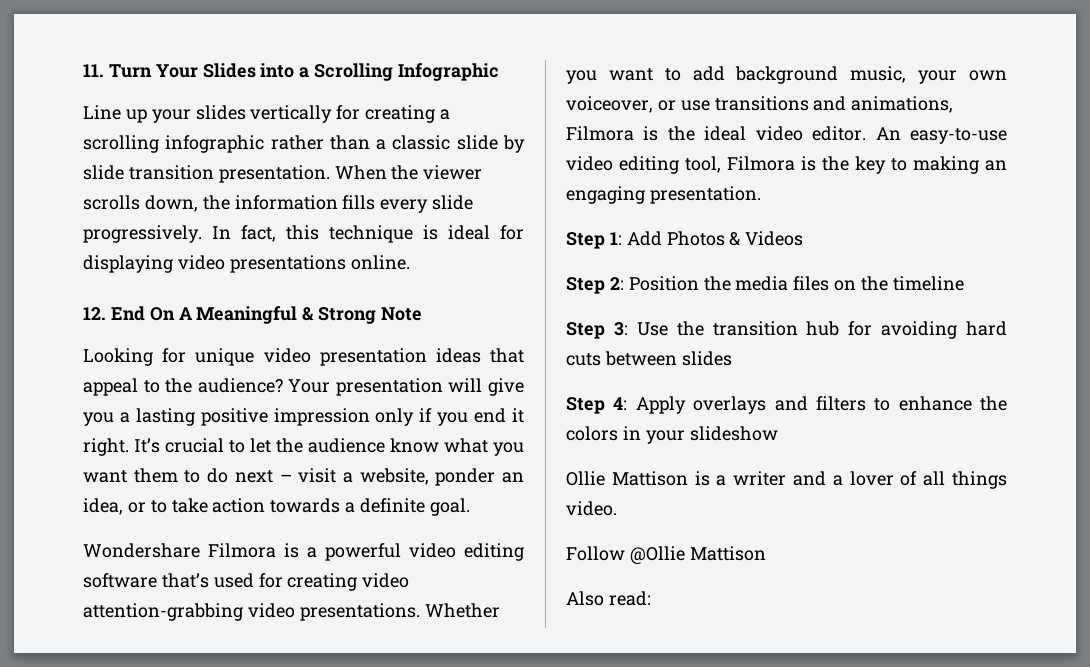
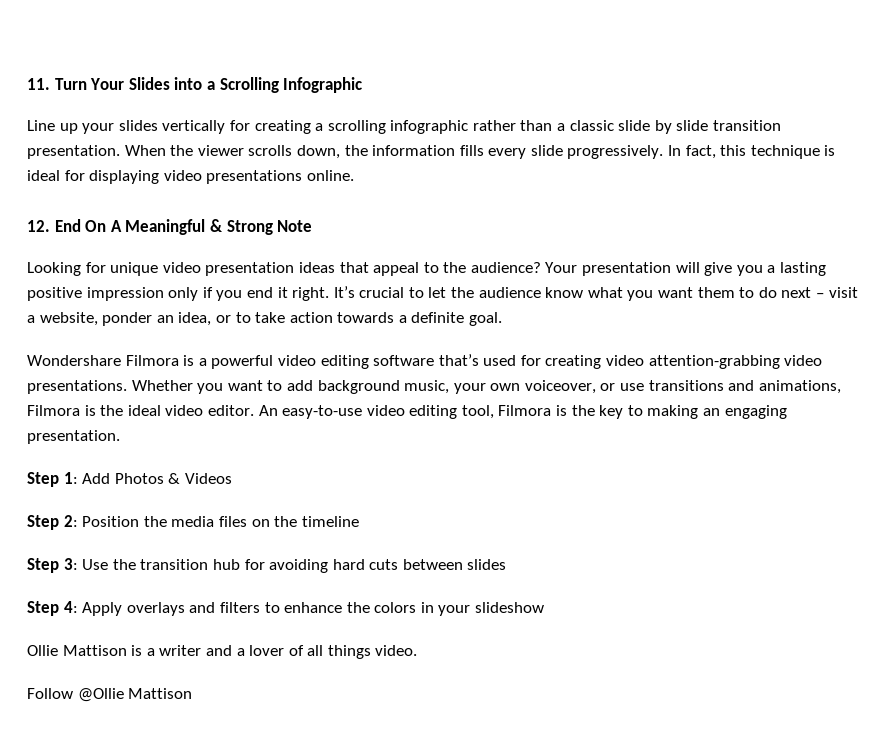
- Also read:

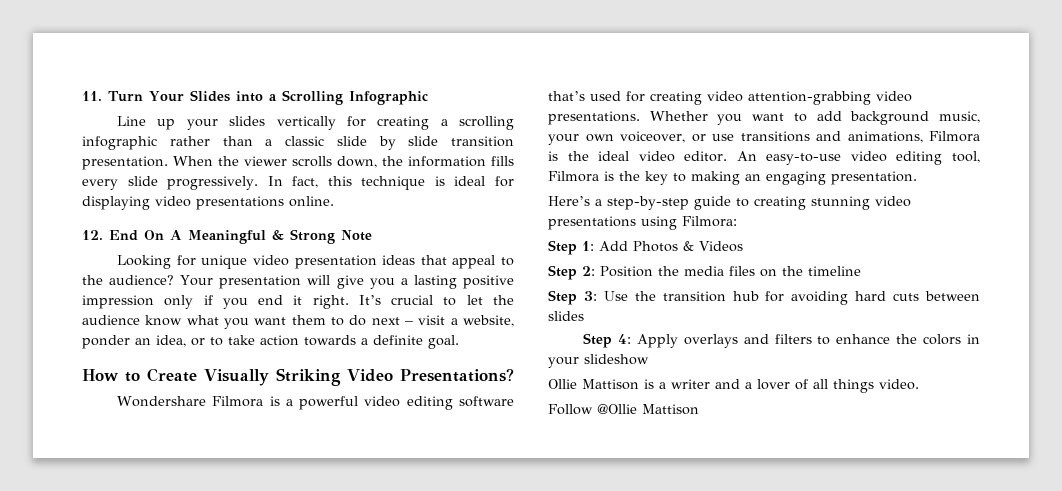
+ How to Create Visually Striking Video Presentations?
+ Here’s a step-by-step guide to creating stunning video presentations using Filmora:

